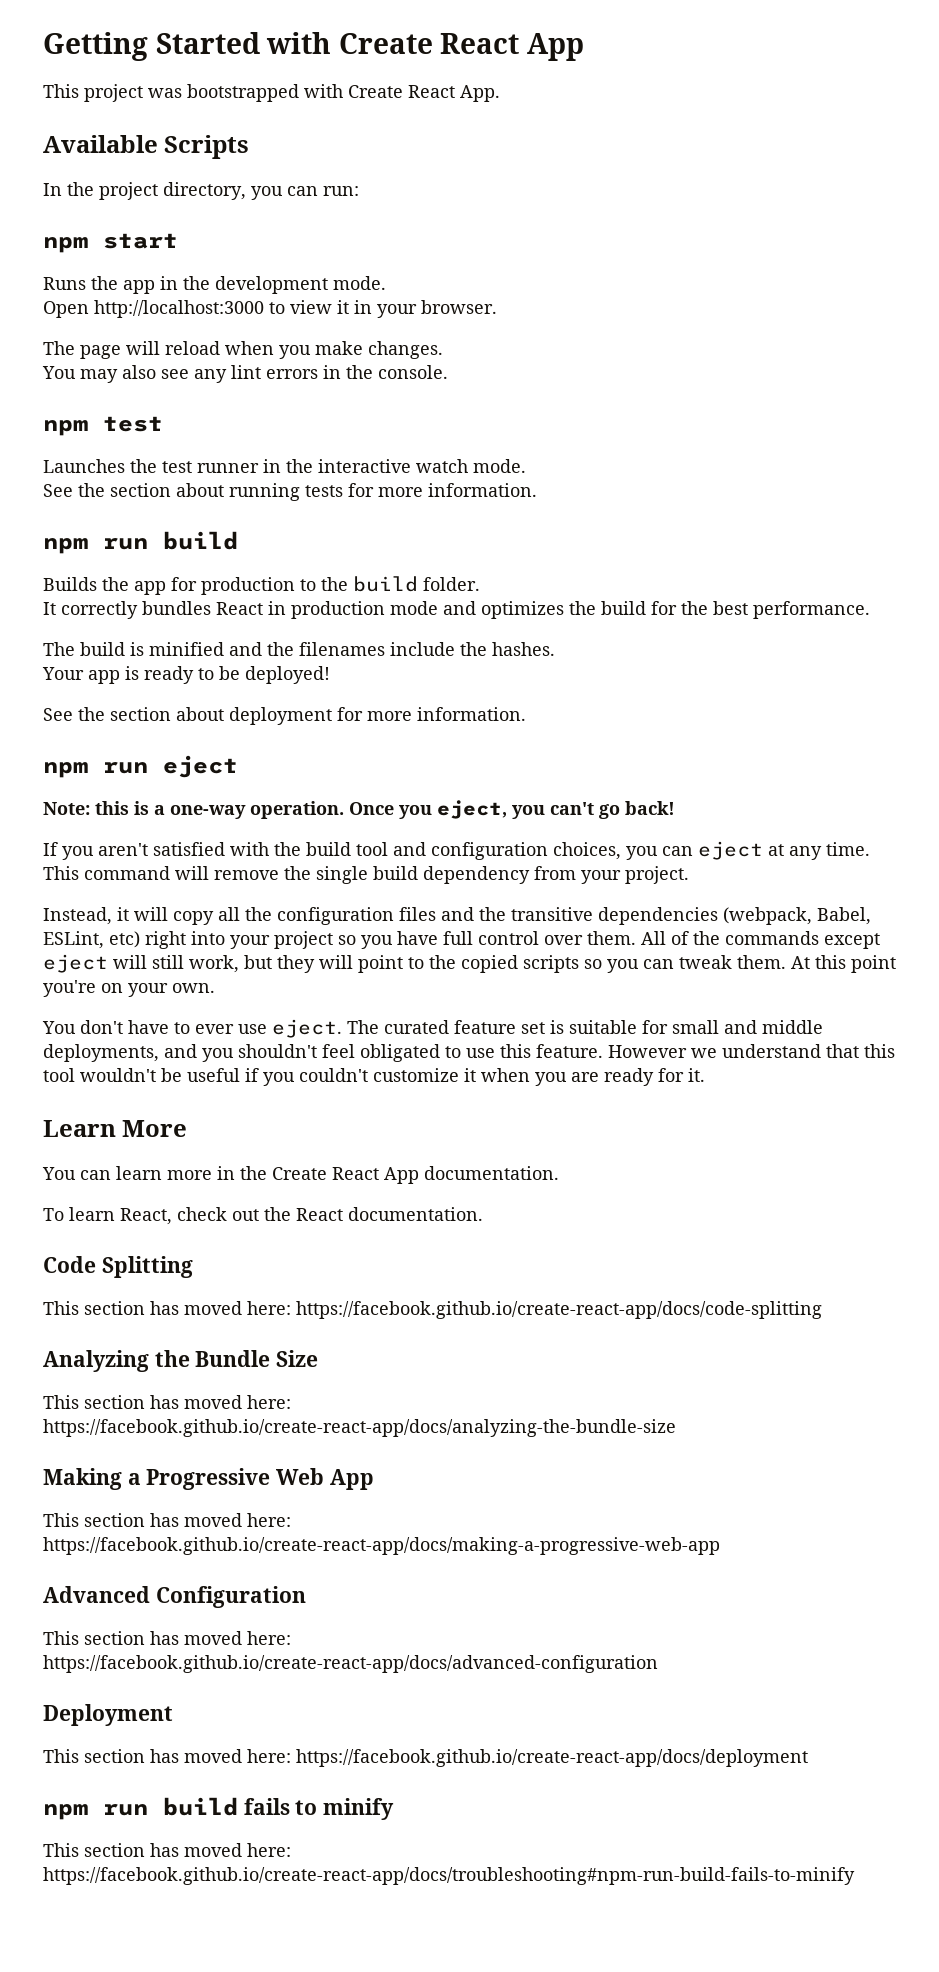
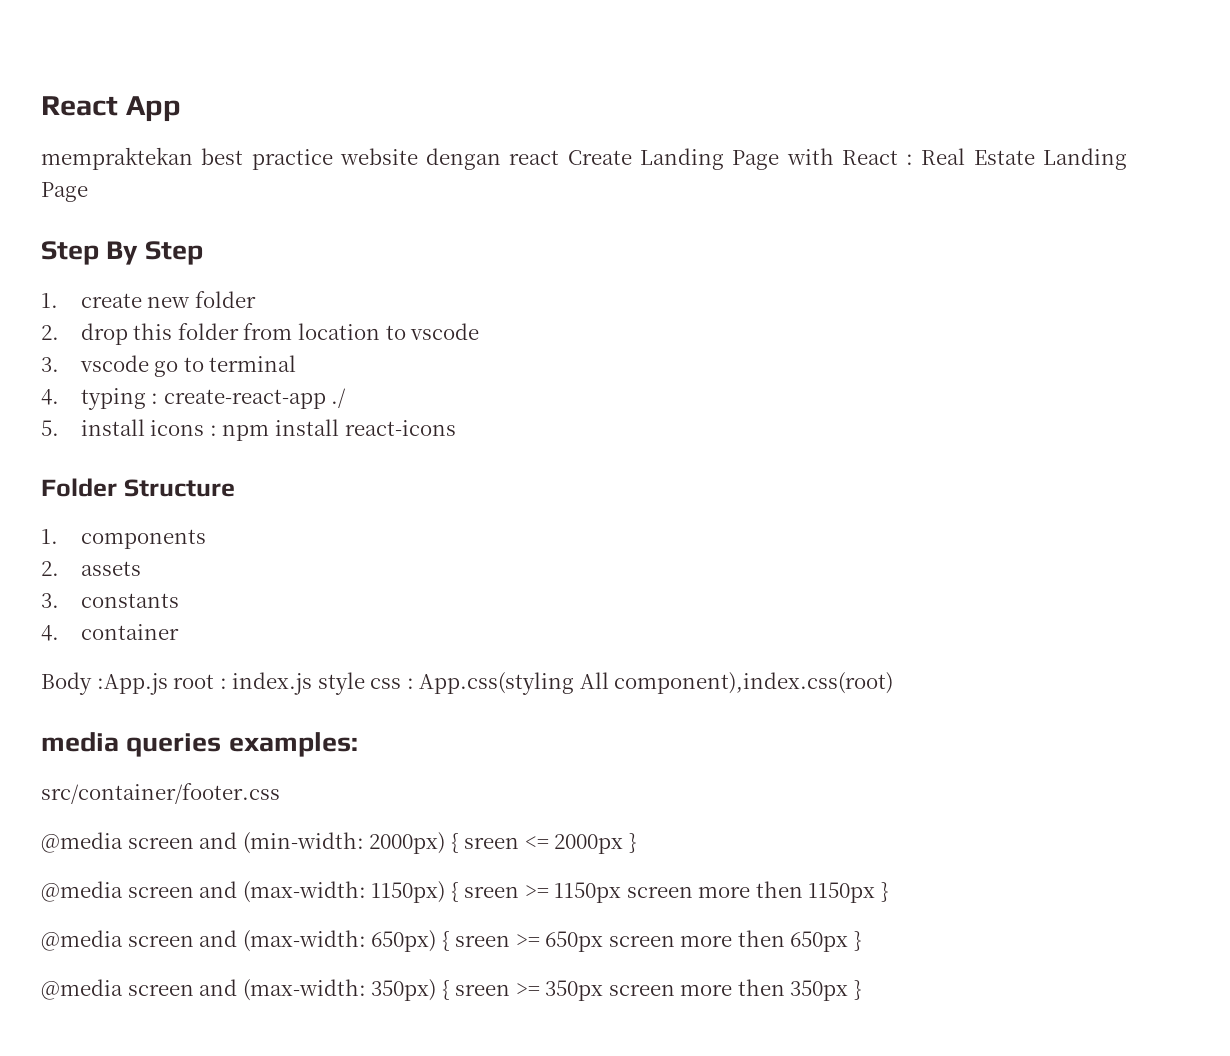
- Getting Started with Create React App
- This project was bootstrapped with Create React App.
- Available Scripts
- In the project directory, you can run:
- npm start
- Runs the app in the development mode.
- Open http://localhost:3000 to view it in your browser.
- The page will reload when you make changes.
- You may also see any lint errors in the console.
- npm test
- Launches the test runner in the interactive watch mode.
- See the section about running tests for more information.
- npm run build
- Builds the app for production to the build folder.
- It correctly bundles React in production mode and optimizes the build for the best performance.
- The build is minified and the filenames include the hashes.
- Your app is ready to be deployed!
- See the section about deployment for more information.
- npm run eject
- Note: this is a one-way operation. Once you eject, you can't go back!
- If you aren't satisfied with the build tool and configuration choices, you can eject at any time. This command will remove the single build dependency from your project.
- Instead, it will copy all the configuration files and the transitive dependencies (webpack, Babel, ESLint, etc) right into your project so you have full control over them. All of the commands except eject will still work, but they will point to the copied scripts so you can tweak them. At this point you're on your own.
- You don't have to ever use eject. The curated feature set is suitable for small and middle deployments, and you shouldn't feel obligated to use this feature. However we understand that this tool wouldn't be useful if you couldn't customize it when you are ready for it.
- Learn More
- You can learn more in the Create React App documentation.
- To learn React, check out the React documentation.
- Code Splitting
- This section has moved here: https://facebook.github.io/create-react-app/docs/code-splitting
- Analyzing the Bundle Size
- This section has moved here: https://facebook.github.io/create-react-app/docs/analyzing-the-bundle-size
- Making a Progressive Web App
- This section has moved here: https://facebook.github.io/create-react-app/docs/making-a-progressive-web-app
- Advanced Configuration
- This section has moved here: https://facebook.github.io/create-react-app/docs/advanced-configuration
- Deployment
- This section has moved here: https://facebook.github.io/create-react-app/docs/deployment
- npm run build fails to minify
- This section has moved here: https://facebook.github.io/create-react-app/docs/troubleshooting#npm-run-build-fails-to-minify
+ React App
+ mempraktekan best practice website dengan react Create Landing Page with React : Real Estate Landing Page
+ Step By Step
+ 1. create new folder
+ 2. drop this folder from location to vscode
+ 3. vscode go to terminal
+ 4. typing : create-react-app ./
+ 5. install icons : npm install react-icons
+ Folder Structure
+ 1. components
+ 2. assets
+ 3. constants
+ 4. container
+ Body :App.js root : index.js style css : App.css(styling All component),index.css(root)
+ media queries examples:
+ src/container/footer.css
+ @media screen and (min-width: 2000px) { sreen <= 2000px }
+ @media screen and (max-width: 1150px) { sreen >= 1150px screen more then 1150px }
+ @media screen and (max-width: 650px) { sreen >= 650px screen more then 650px }
+ @media screen and (max-width: 350px) { sreen >= 350px screen more then 350px }

